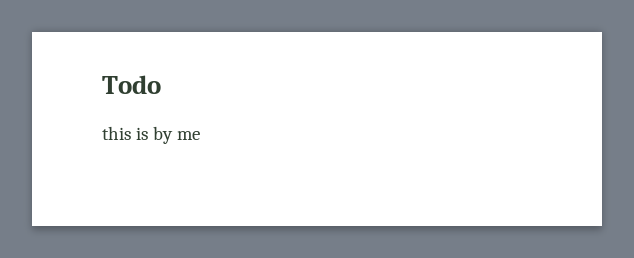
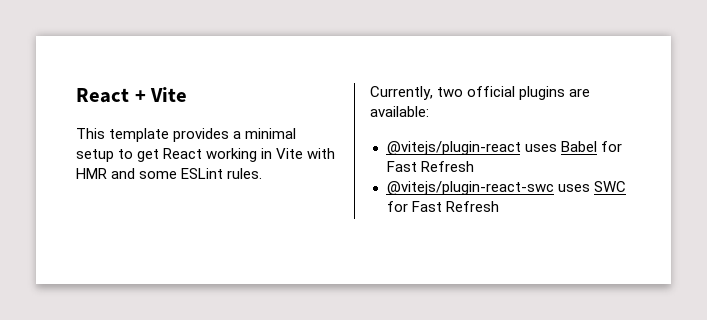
- Todo
- this is by me
+ React + Vite
+ This template provides a minimal setup to get React working in Vite with HMR and some ESLint rules.
+ Currently, two official plugins are available:
+ @vitejs/plugin-react uses Babel for Fast Refresh
+ @vitejs/plugin-react-swc uses SWC for Fast Refresh

